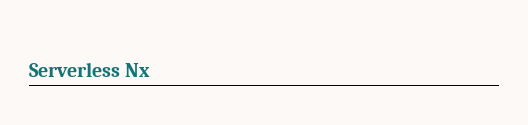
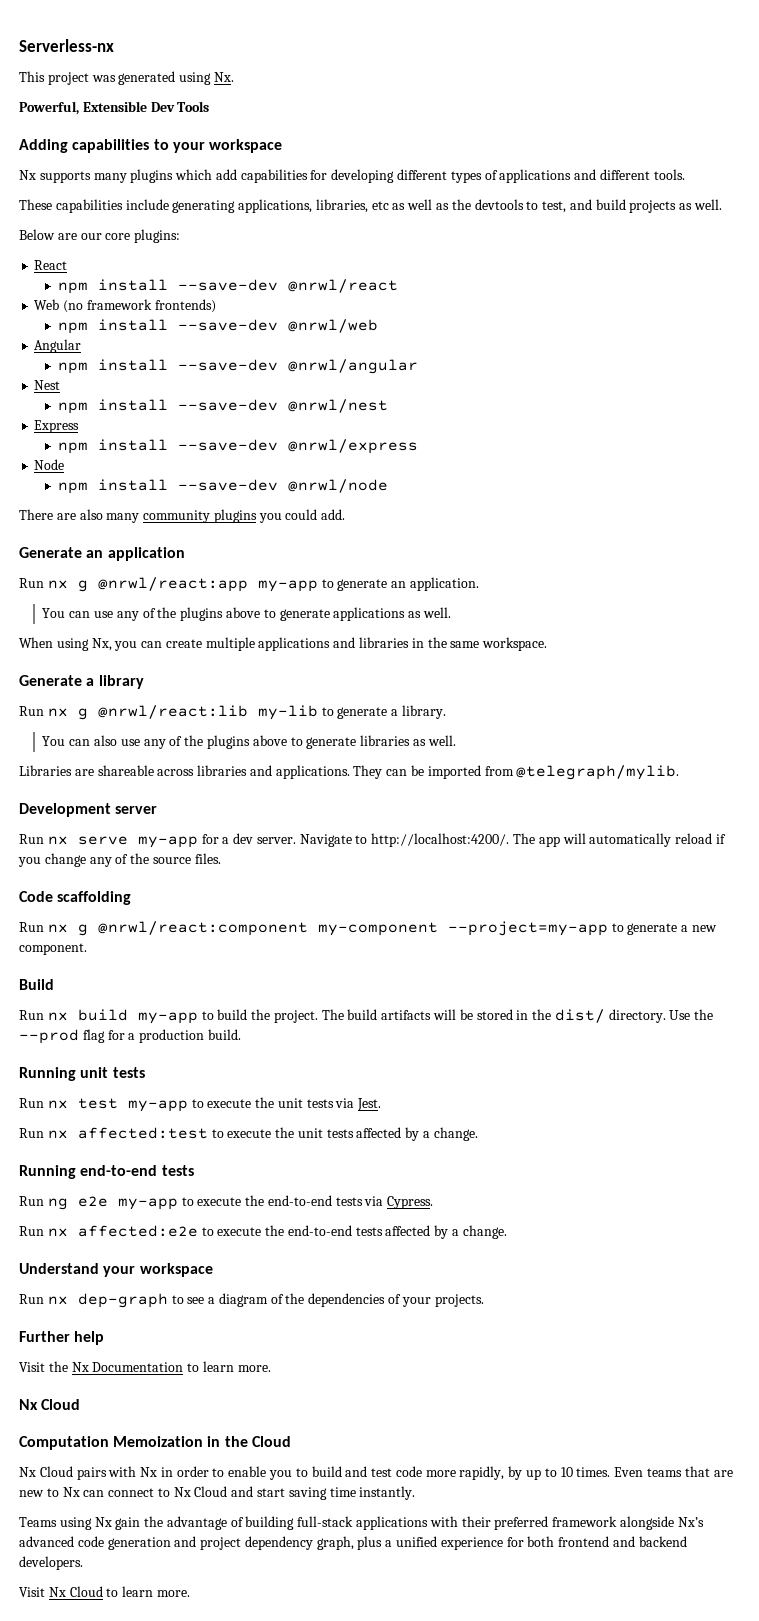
- Serverless Nx
+ Serverless-nx
+ This project was generated using Nx.
+ Powerful, Extensible Dev Tools
+ Adding capabilities to your workspace
+ Nx supports many plugins which add capabilities for developing different types of applications and different tools.
+ These capabilities include generating applications, libraries, etc as well as the devtools to test, and build projects as well.
+ Below are our core plugins:
+ React
+ npm install --save-dev @nrwl/react
+ Web (no framework frontends)
+ npm install --save-dev @nrwl/web
+ Angular
+ npm install --save-dev @nrwl/angular
+ Nest
+ npm install --save-dev @nrwl/nest
+ Express
+ npm install --save-dev @nrwl/express
+ Node
+ npm install --save-dev @nrwl/node
+ There are also many community plugins you could add.
+ Generate an application
+ Run nx g @nrwl/react:app my-app to generate an application.
+ You can use any of the plugins above to generate applications as well.
+ When using Nx, you can create multiple applications and libraries in the same workspace.
+ Generate a library
+ Run nx g @nrwl/react:lib my-lib to generate a library.
+ You can also use any of the plugins above to generate libraries as well.
+ Libraries are shareable across libraries and applications. They can be imported from @telegraph/mylib.
+ Development server
+ Run nx serve my-app for a dev server. Navigate to http://localhost:4200/. The app will automatically reload if you change any of the source files.
+ Code scaffolding
+ Run nx g @nrwl/react:component my-component --project=my-app to generate a new component.
+ Build
+ Run nx build my-app to build the project. The build artifacts will be stored in the dist/ directory. Use the --prod flag for a production build.
+ Running unit tests
+ Run nx test my-app to execute the unit tests via Jest.
+ Run nx affected:test to execute the unit tests affected by a change.
+ Running end-to-end tests
+ Run ng e2e my-app to execute the end-to-end tests via Cypress.
+ Run nx affected:e2e to execute the end-to-end tests affected by a change.
+ Understand your workspace
+ Run nx dep-graph to see a diagram of the dependencies of your projects.
+ Further help
+ Visit the Nx Documentation to learn more.
+ Nx Cloud
+ Computation Memoization in the Cloud
+ Nx Cloud pairs with Nx in order to enable you to build and test code more rapidly, by up to 10 times. Even teams that are new to Nx can connect to Nx Cloud and start saving time instantly.
+ Teams using Nx gain the advantage of building full-stack applications with their preferred framework alongside Nx’s advanced code generation and project dependency graph, plus a unified experience for both frontend and backend developers.
+ Visit Nx Cloud to learn more.

